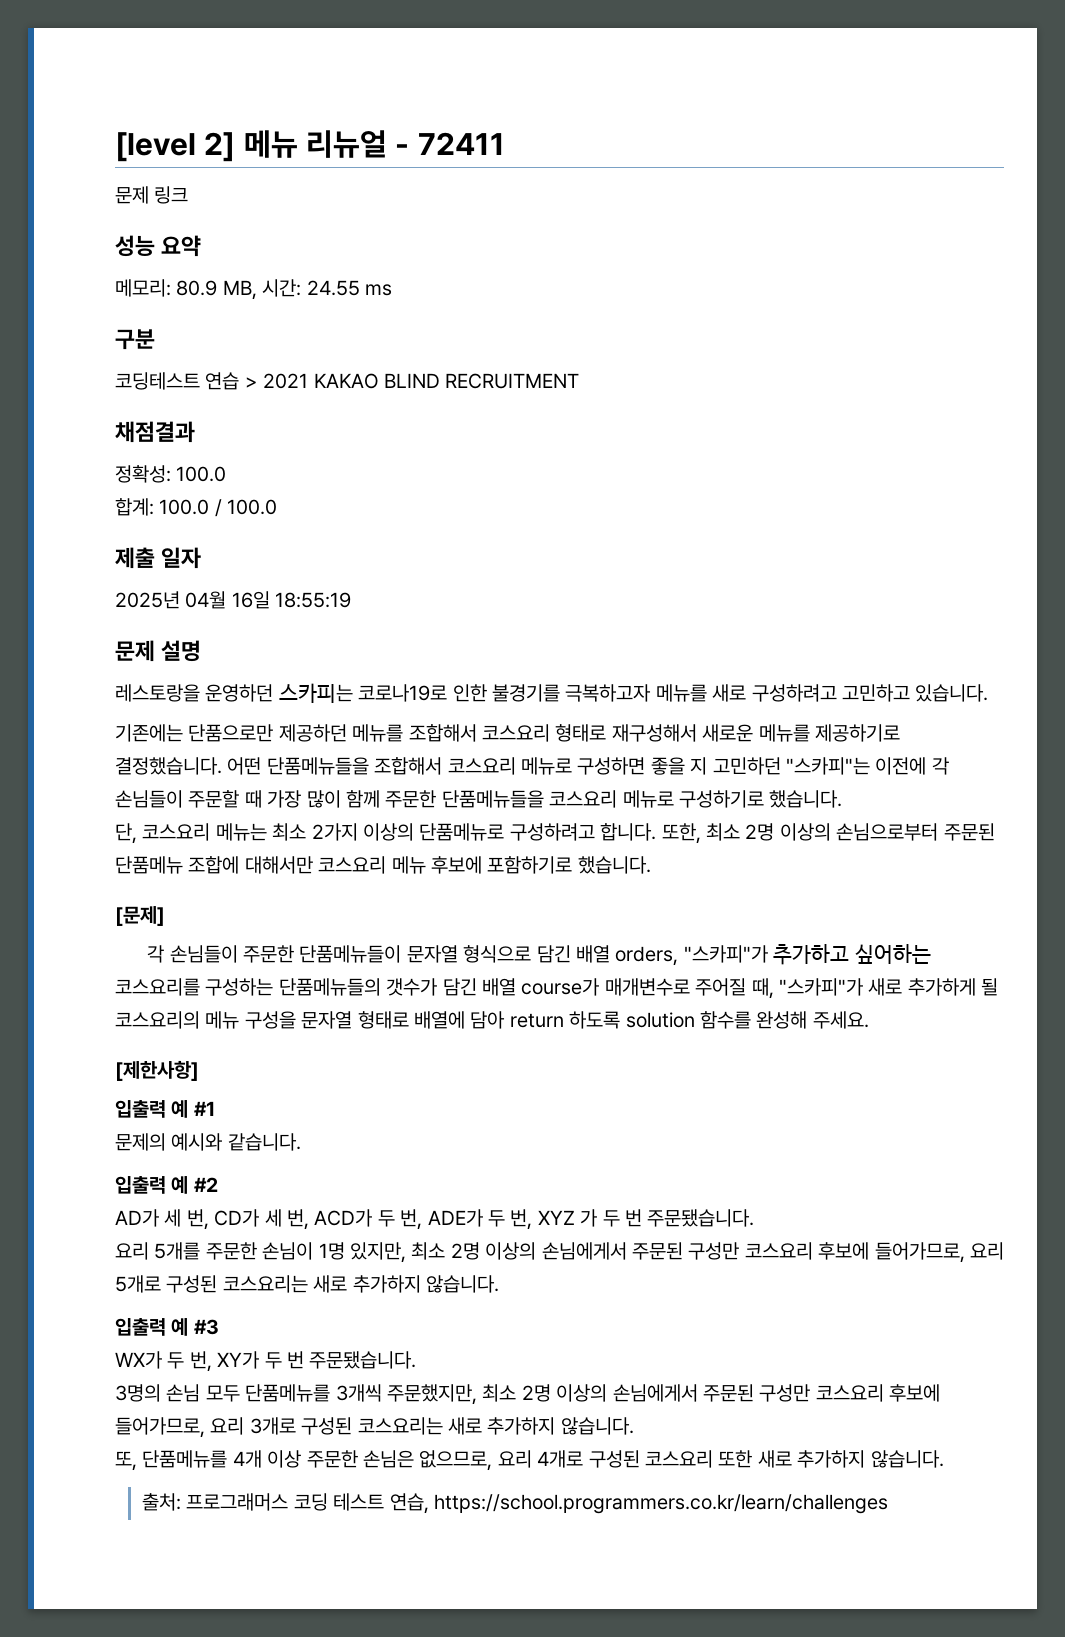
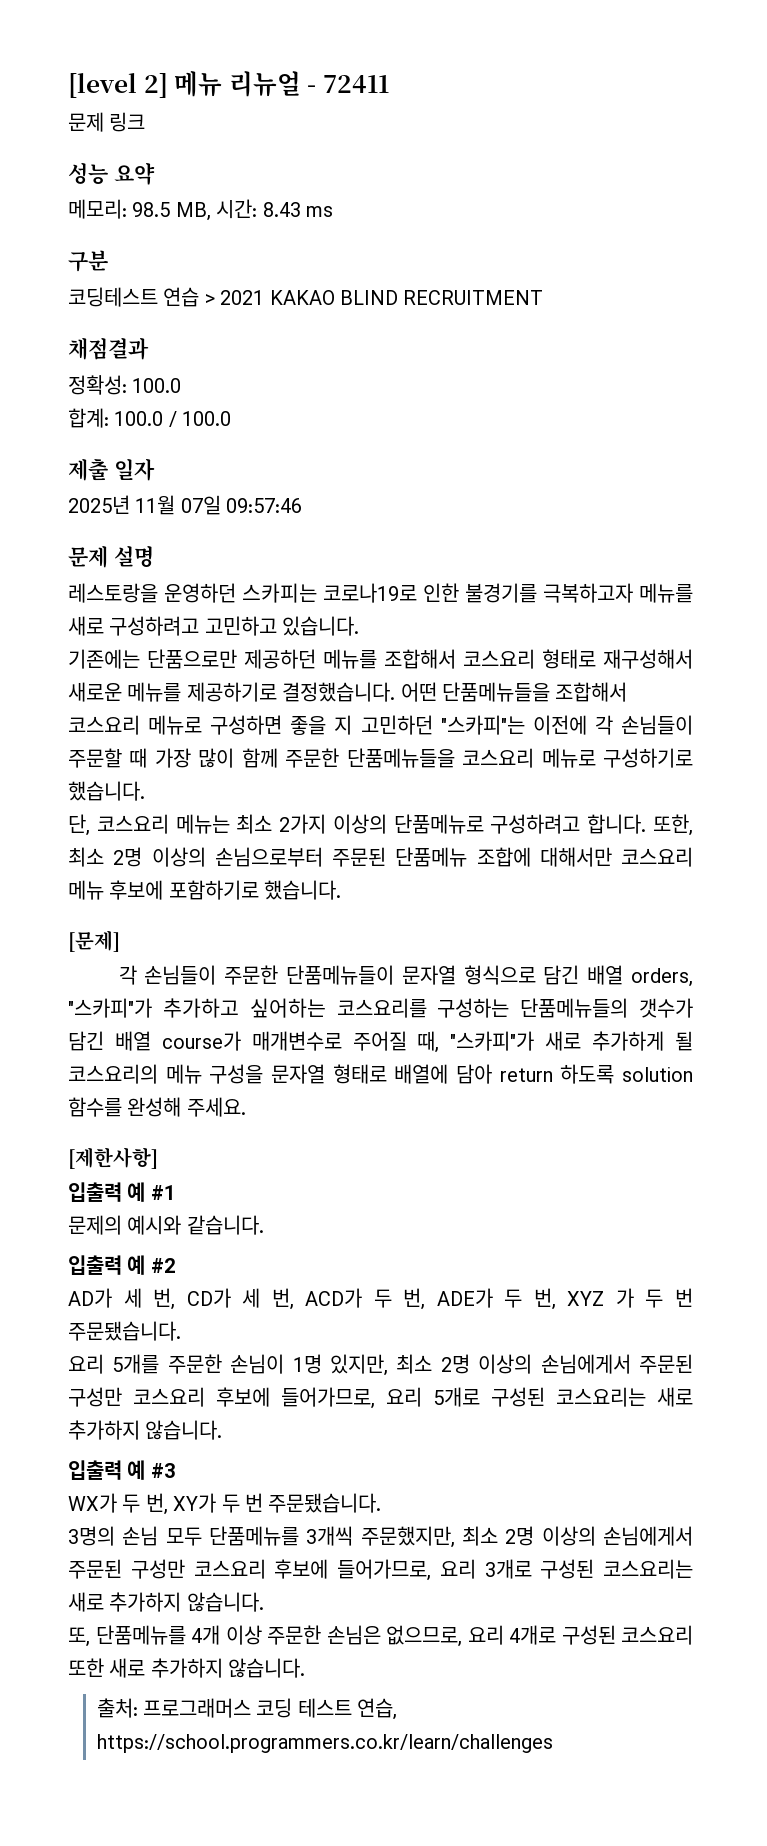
- 메모리: 80.9 MB, 시간: 24.55 ms
+ 메모리: 98.5 MB, 시간: 8.43 ms
- 2025년 04월 16일 18:55:19
+ 2025년 11월 07일 09:57:46

